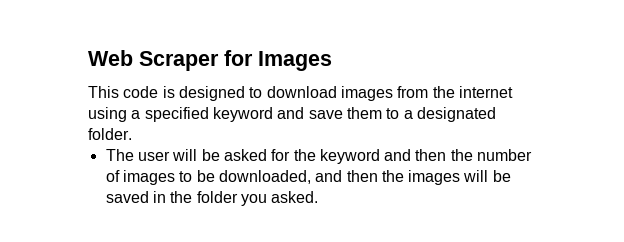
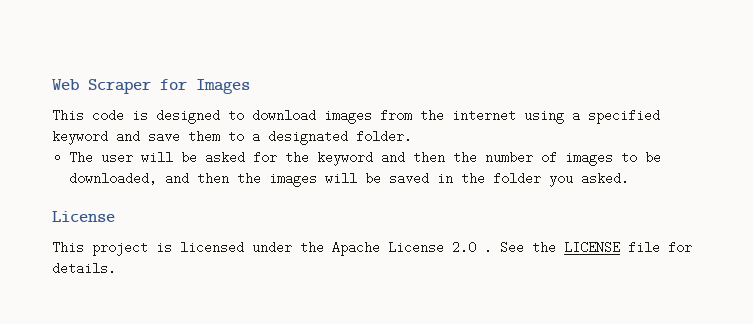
  The user will be asked for the keyword and then the number of images to be downloaded, and then the images will be saved in the folder you asked.
+ License
+ This project is licensed under the Apache License 2.0 . See the LICENSE file for details.

